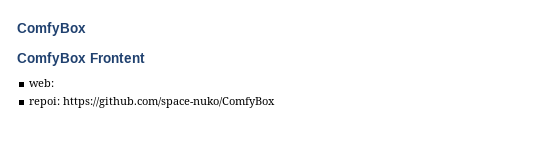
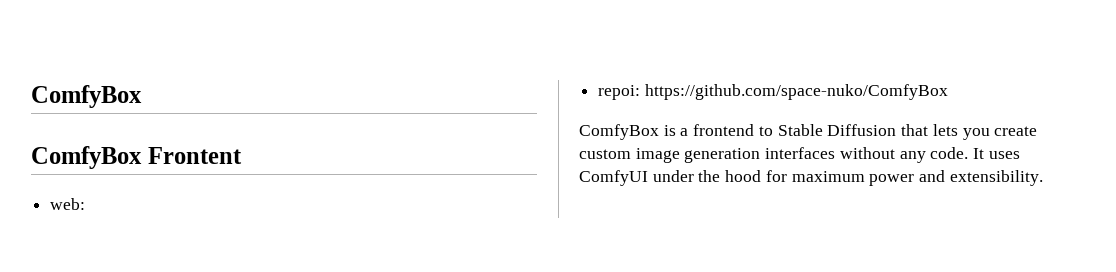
+ ComfyBox is a frontend to Stable Diffusion that lets you create custom image generation interfaces without any code. It uses ComfyUI under the hood for maximum power and extensibility.

